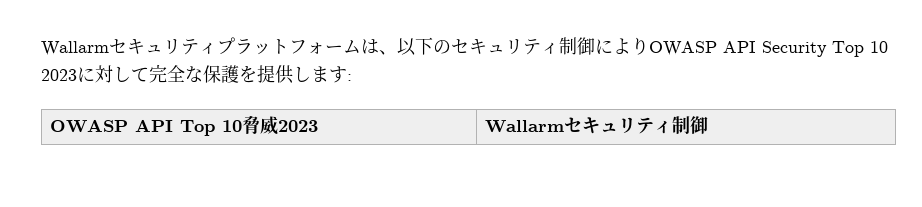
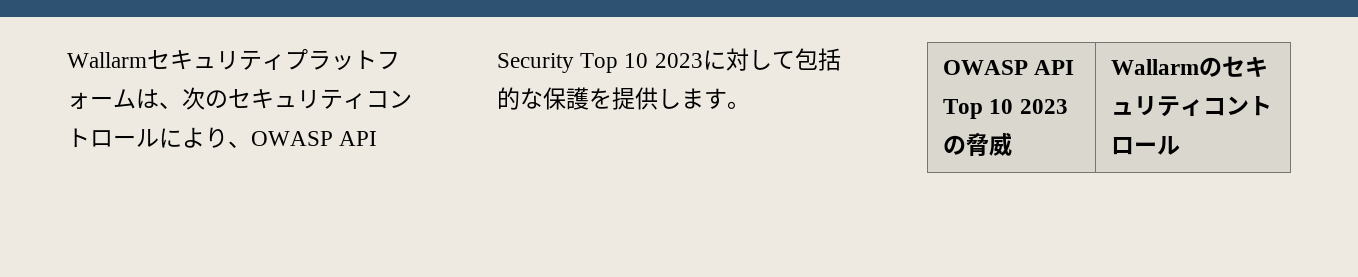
- Wallarmセキュリティプラットフォームは、以下のセキュリティ制御によりOWASP API Security Top 10 2023に対して完全な保護を提供します:
+ Wallarmセキュリティプラットフォームは、次のセキュリティコントロールにより、OWASP API Security Top 10 2023に対して包括的な保護を提供します。
- OWASP API Top 10脅威2023 | Wallarmセキュリティ制御
+ OWASP API Top 10 2023の脅威 | Wallarmのセキュリティコントロール

